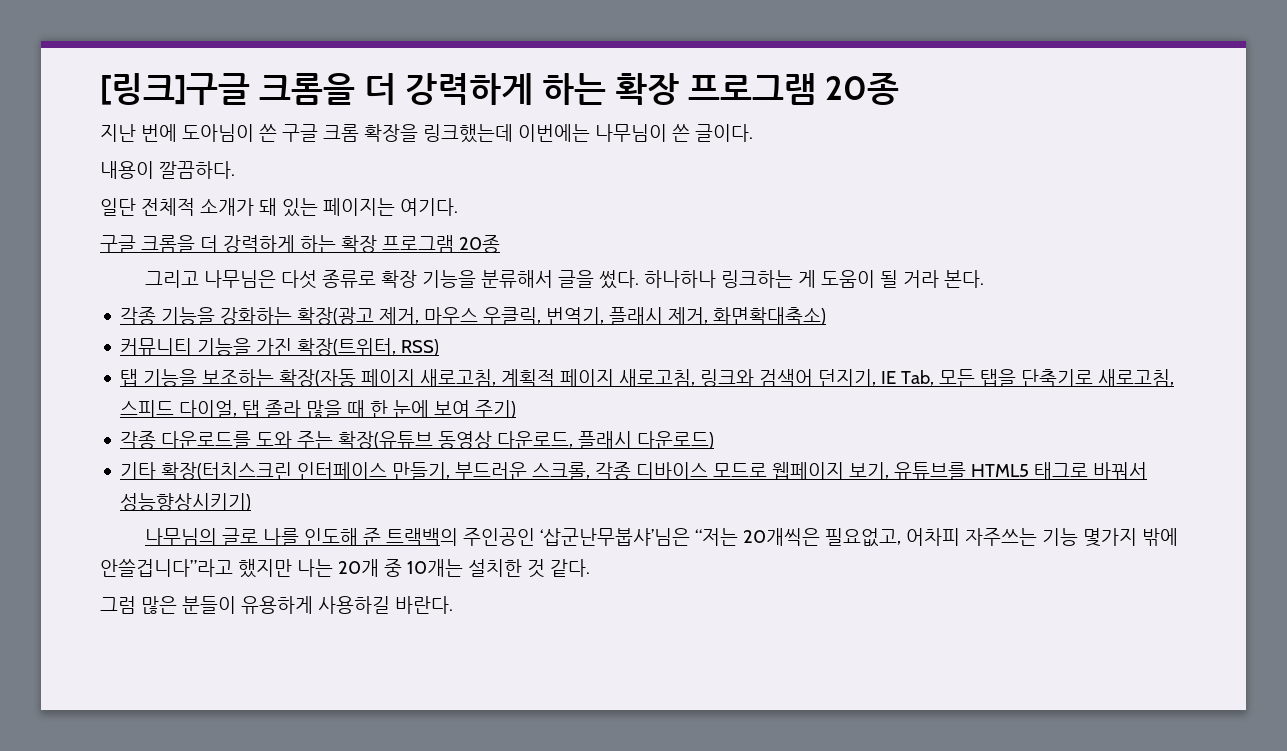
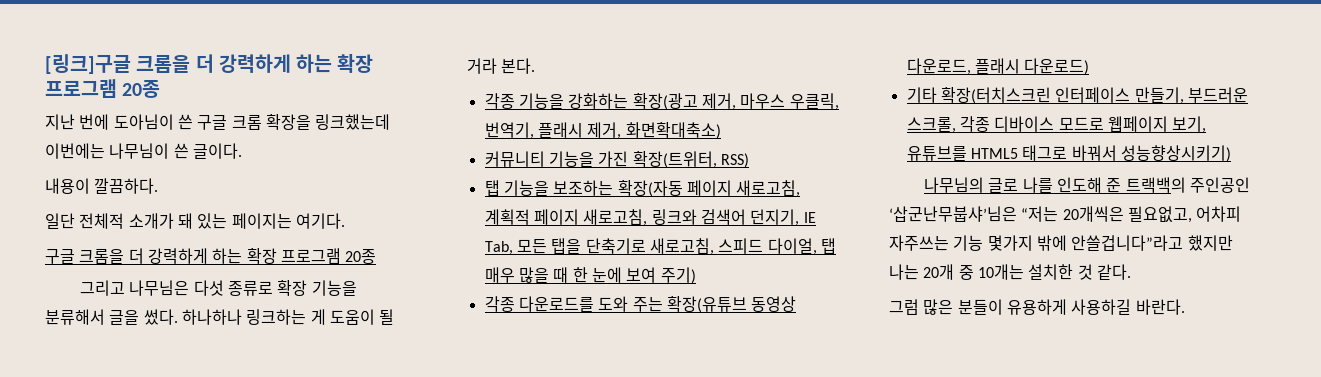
- 탭 기능을 보조하는 확장(자동 페이지 새로고침, 계획적 페이지 새로고침, 링크와 검색어 던지기, IE Tab, 모든 탭을 단축기로 새로고침, 스피드 다이얼, 탭 졸라 많을 때 한 눈에 보여 주기)
+ 탭 기능을 보조하는 확장(자동 페이지 새로고침, 계획적 페이지 새로고침, 링크와 검색어 던지기, IE Tab, 모든 탭을 단축기로 새로고침, 스피드 다이얼, 탭 매우 많을 때 한 눈에 보여 주기)

